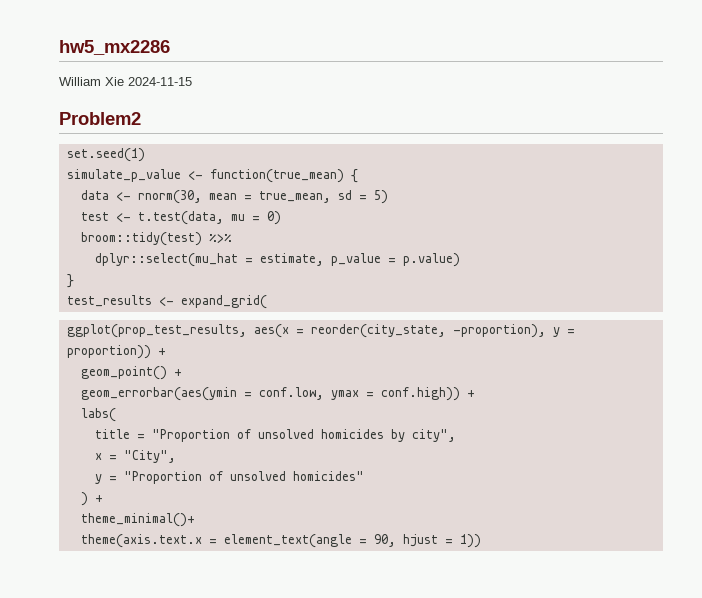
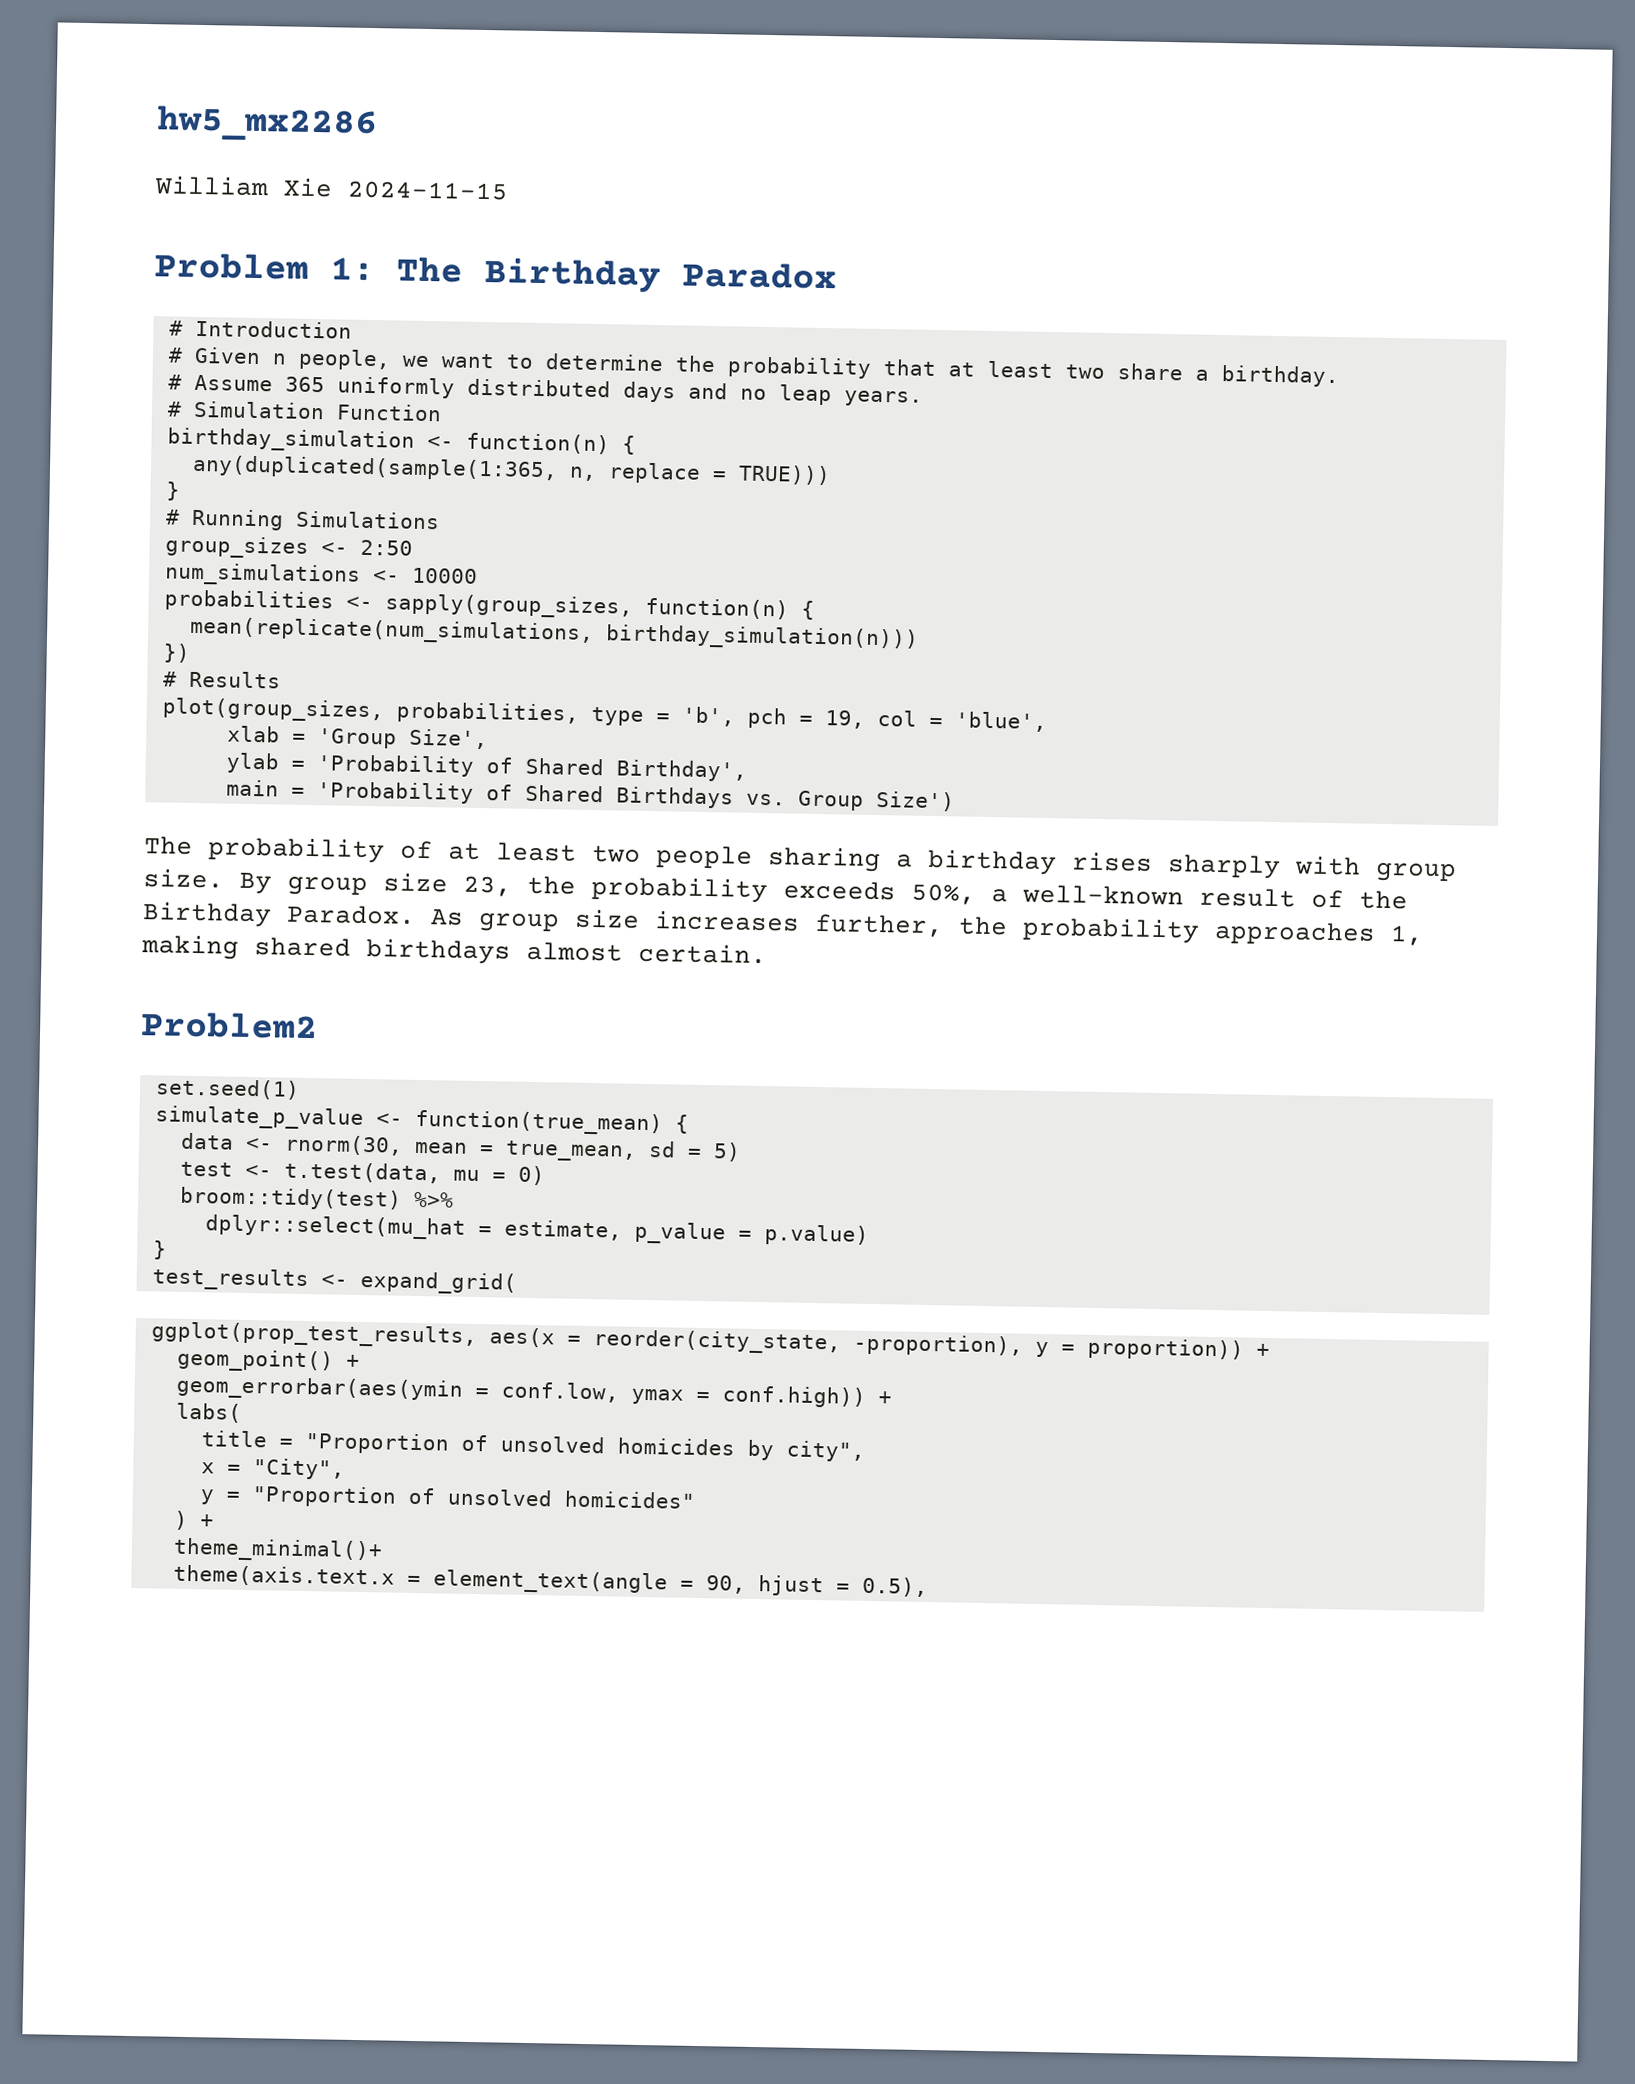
+ Problem 1: The Birthday Paradox
+ # Introduction
+ # Given n people, we want to determine the probability that at least two share a birthday.
+ # Assume 365 uniformly distributed days and no leap years.
+ # Simulation Function
+ birthday_simulation <- function(n) {
+ any(duplicated(sample(1:365, n, replace = TRUE)))
+ }
+ # Running Simulations
+ group_sizes <- 2:50
+ num_simulations <- 10000
+ probabilities <- sapply(group_sizes, function(n) {
+ mean(replicate(num_simulations, birthday_simulation(n)))
+ })
+ # Results
+ plot(group_sizes, probabilities, type = 'b', pch = 19, col = 'blue',
+ xlab = 'Group Size',
+ ylab = 'Probability of Shared Birthday',
+ main = 'Probability of Shared Birthdays vs. Group Size')
+ The probability of at least two people sharing a birthday rises sharply with group size. By group size 23, the probability exceeds 50%, a well-known result of the Birthday Paradox. As group size increases further, the probability approaches 1, making shared birthdays almost certain.
- theme(axis.text.x = element_text(angle = 90, hjust = 1))
+ theme(axis.text.x = element_text(angle = 90, hjust = 0.5),

